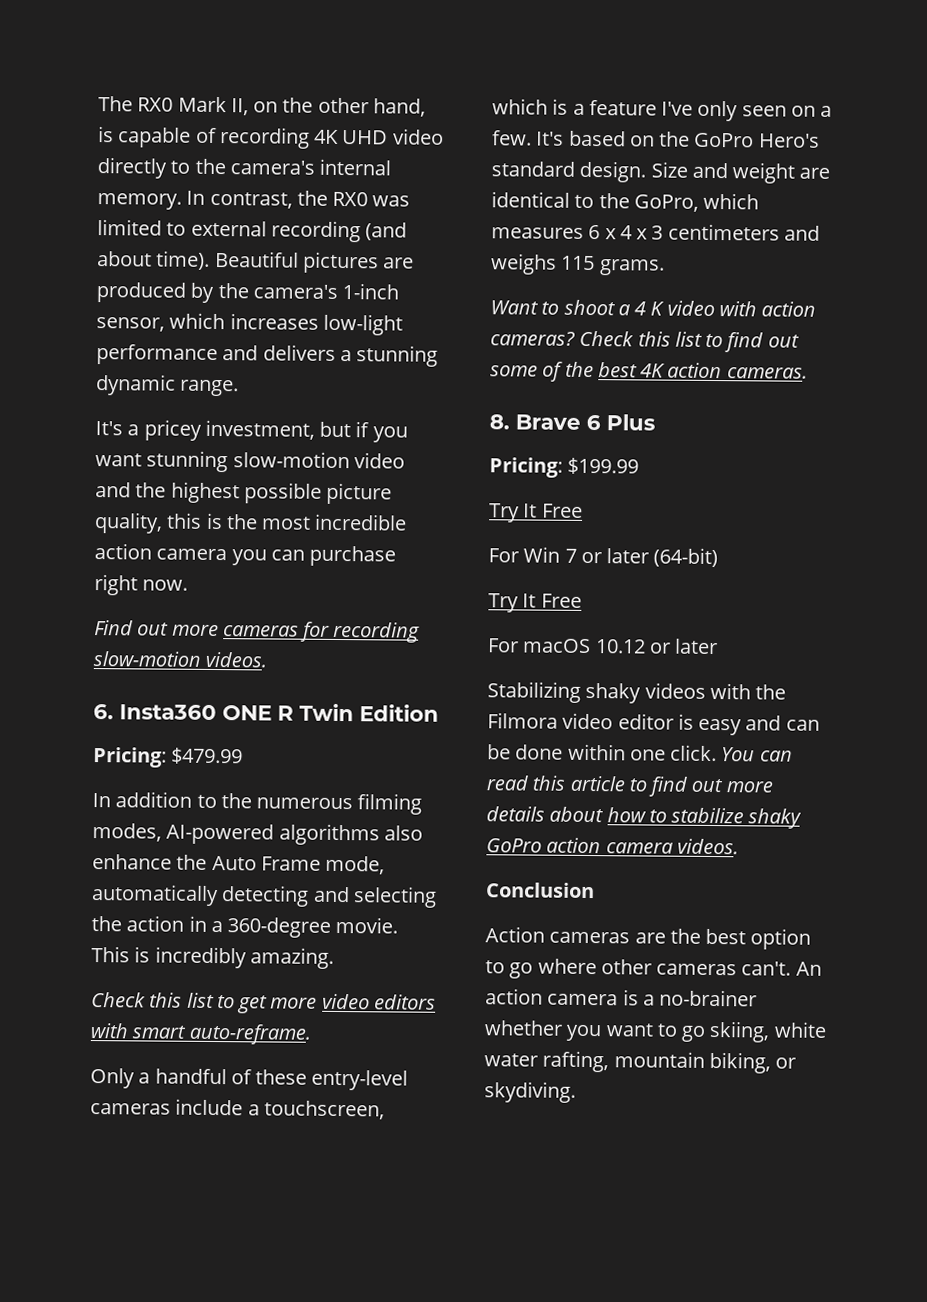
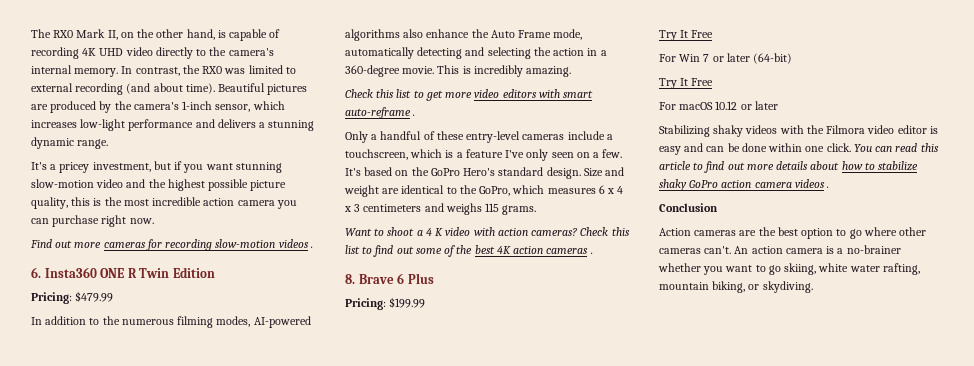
- Find out more cameras for recording slow-motion videos.
+ Find out more cameras for recording slow-motion videos .
- Check this list to get more video editors with smart auto-reframe.
+ Check this list to get more video editors with smart auto-reframe .
- Check this list to find out some of the best 4K action cameras.
+ Check this list to find out some of the best 4K action cameras .
- You can read this article to find out more details about how to stabilize shaky GoPro action camera videos.
+ You can read this article to find out more details about how to stabilize shaky GoPro action camera videos .

